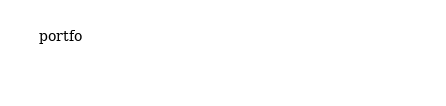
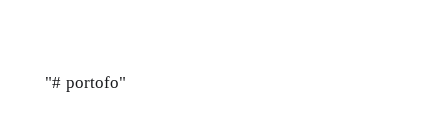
- portfo
+ "# portofo"

